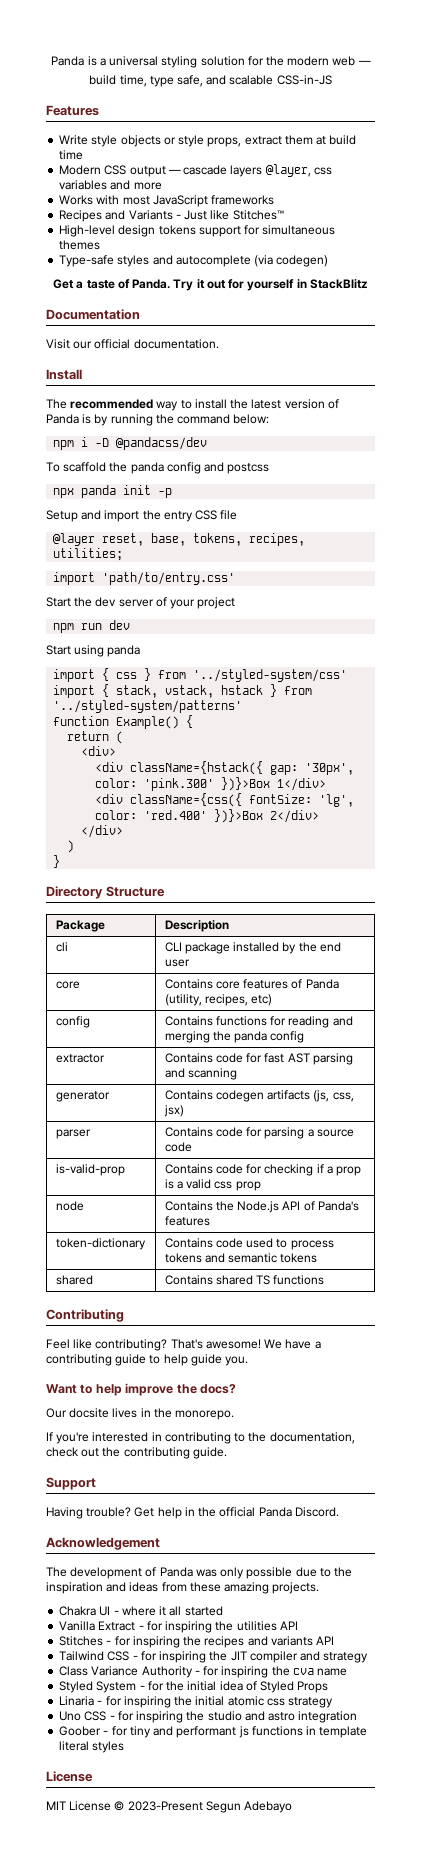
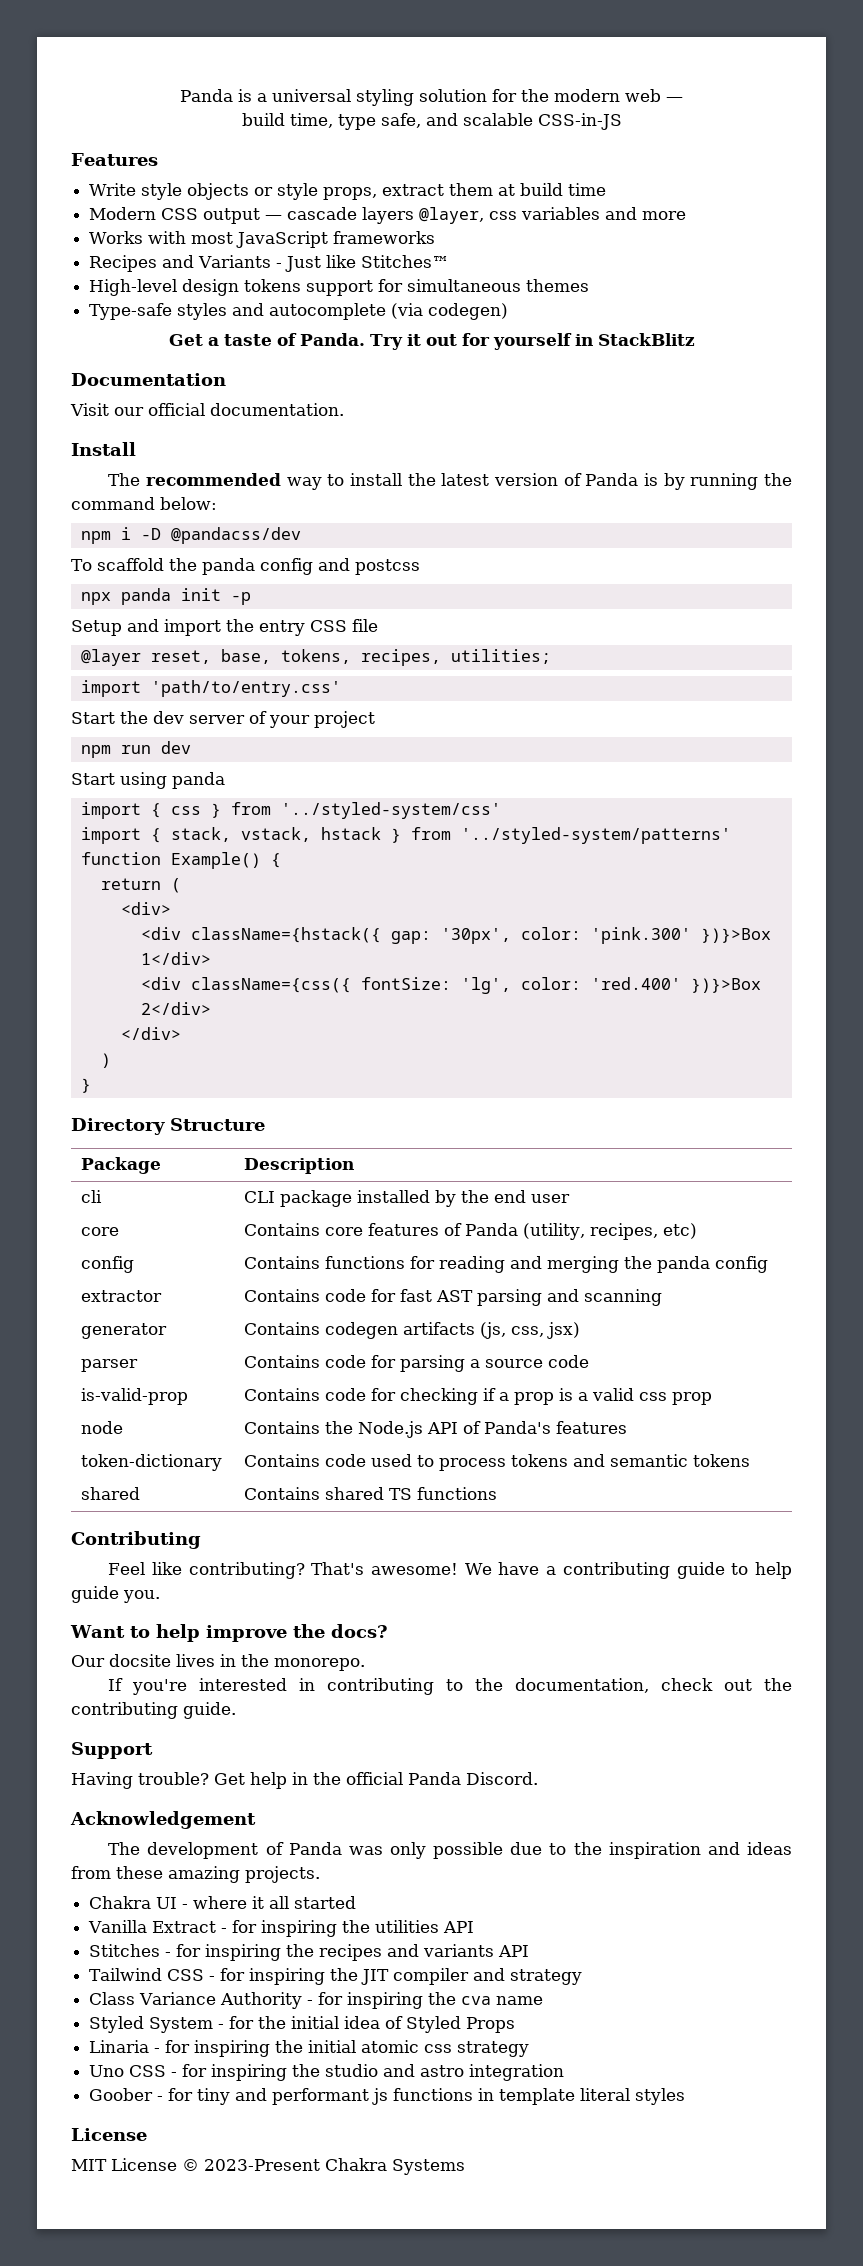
- MIT License © 2023-Present Segun Adebayo
+ MIT License © 2023-Present Chakra Systems

